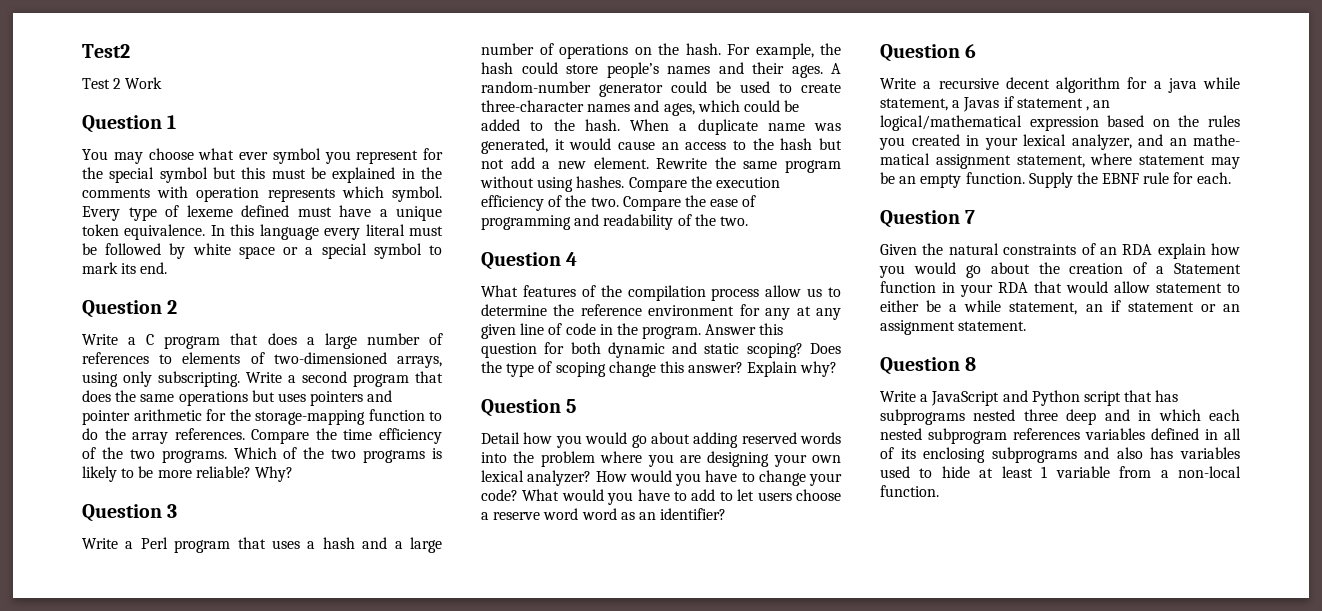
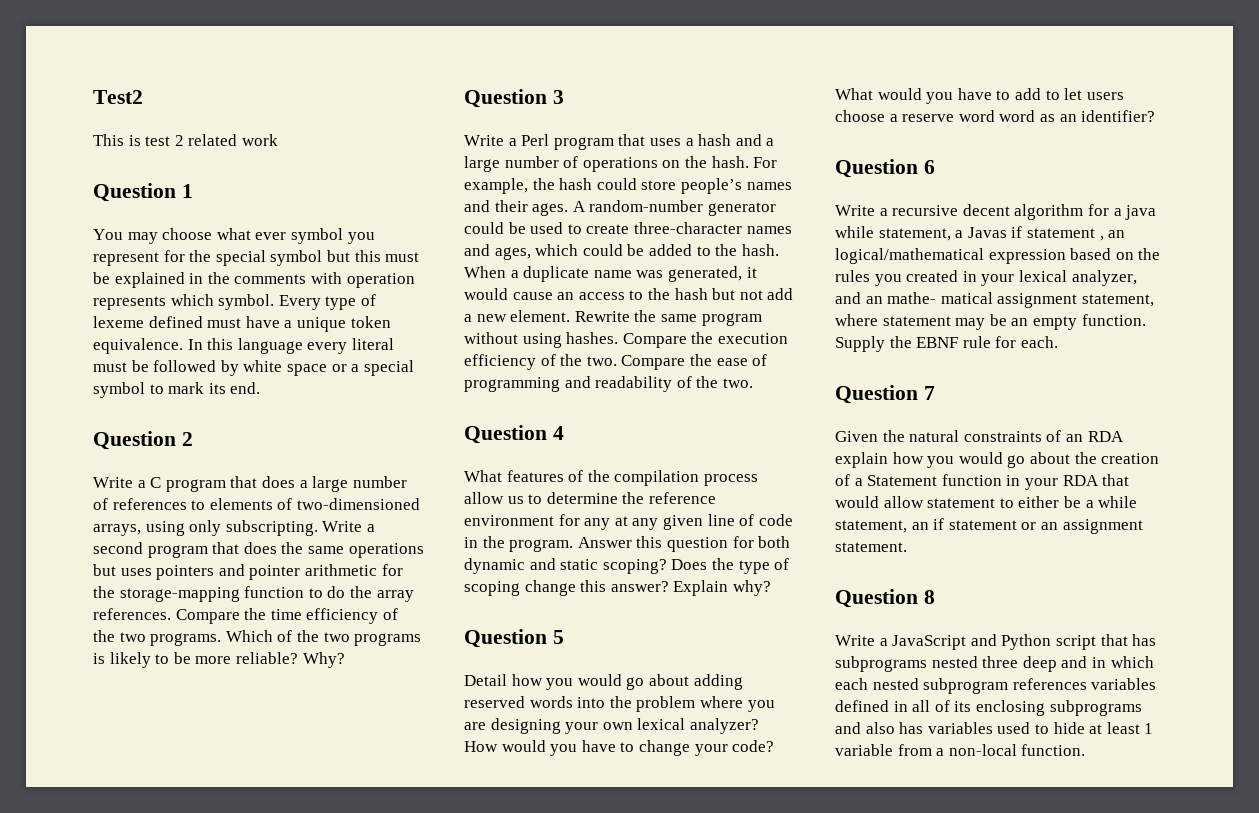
- Test 2 Work
+ This is test 2 related work

